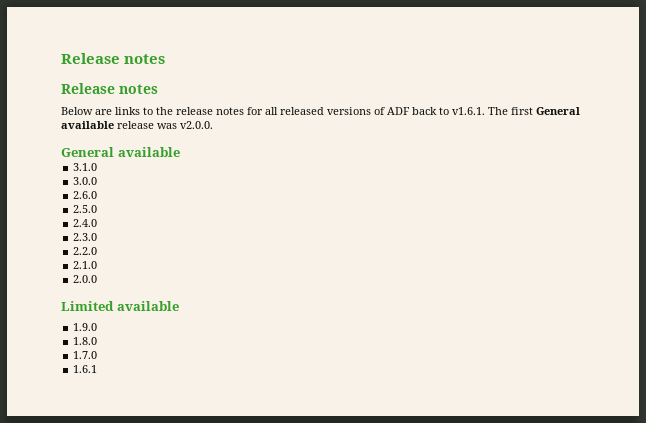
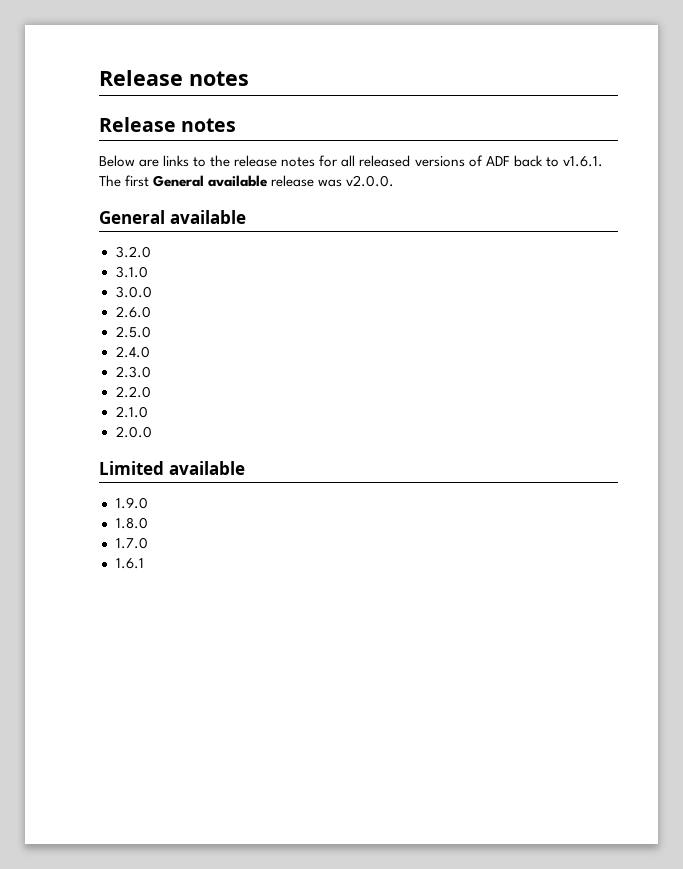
+ 3.2.0

